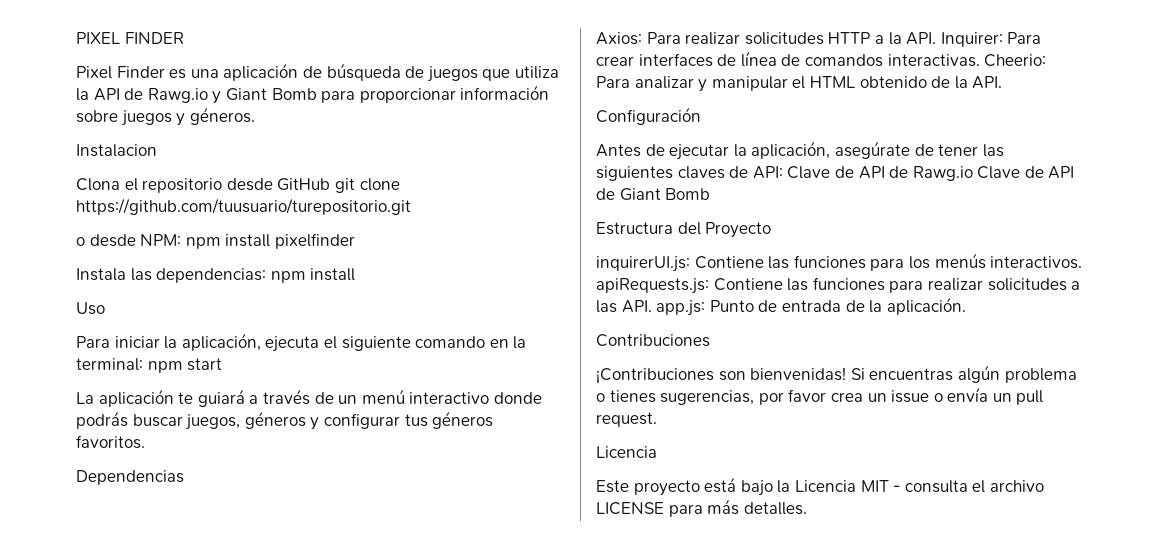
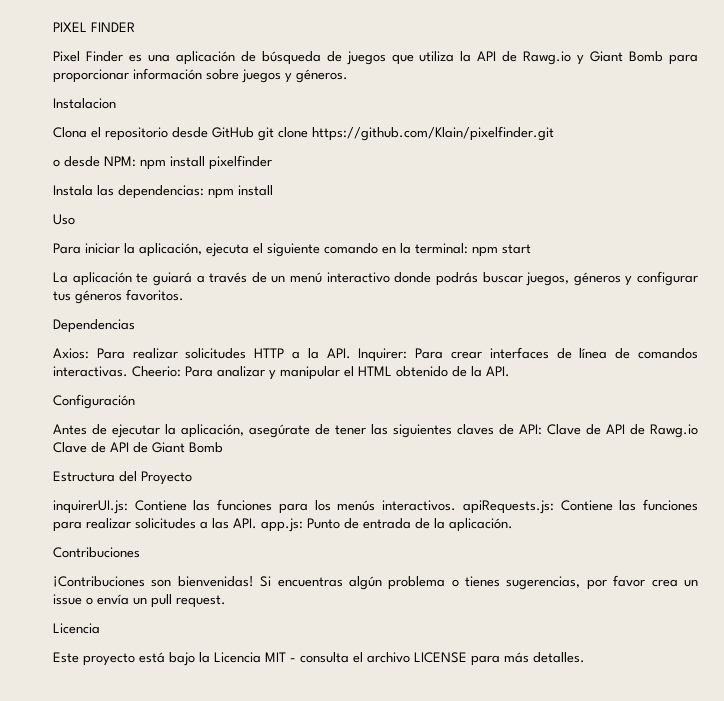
- Clona el repositorio desde GitHub git clone https://github.com/tuusuario/turepositorio.git
+ Clona el repositorio desde GitHub git clone https://github.com/Klain/pixelfinder.git

